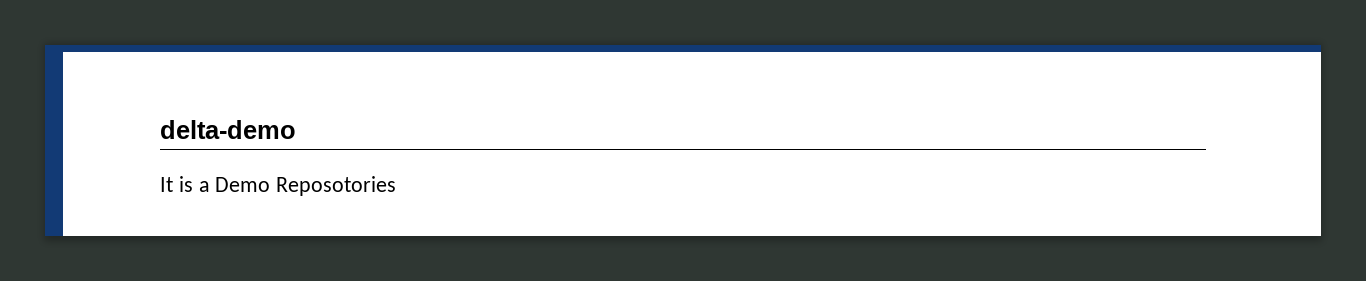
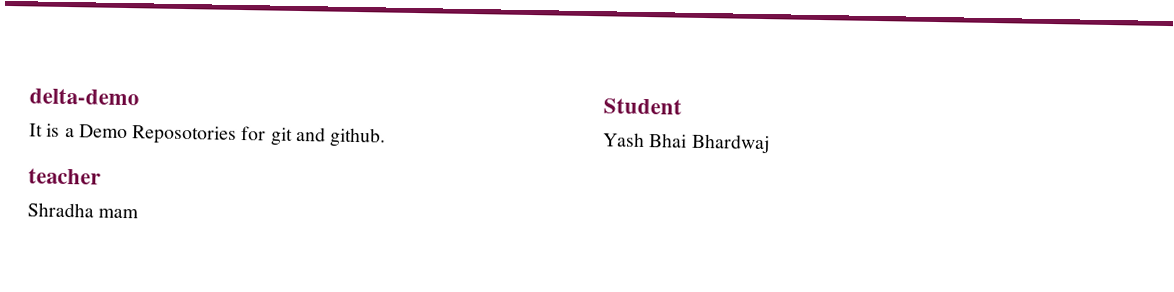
- It is a Demo Reposotories
+ It is a Demo Reposotories for git and github.
+ teacher
+ Shradha mam
+ Student
+ Yash Bhai Bhardwaj

